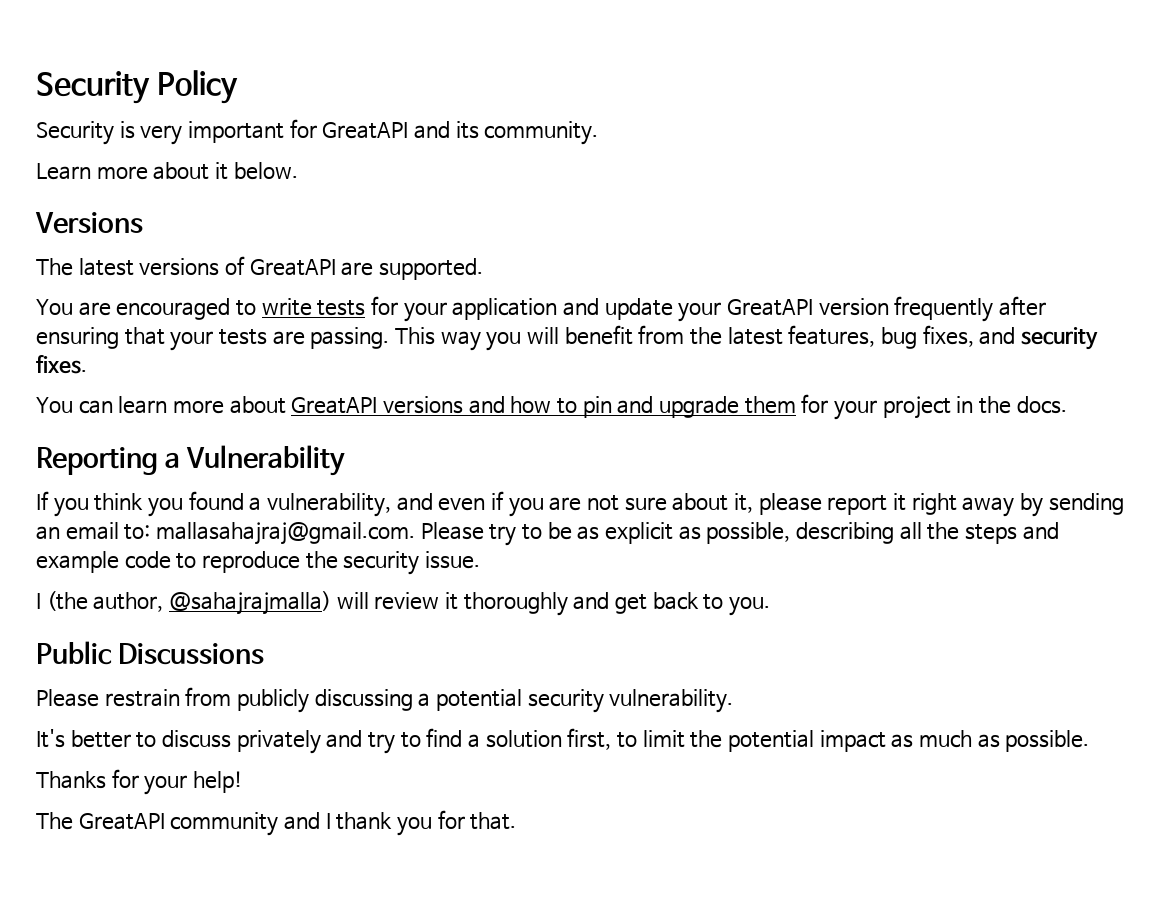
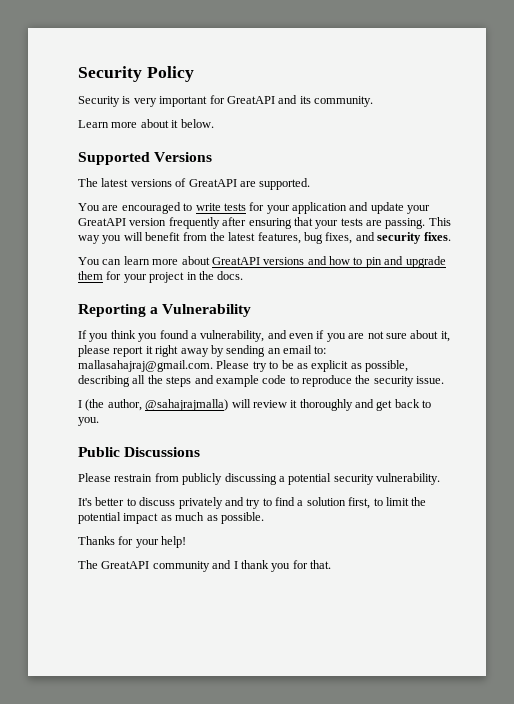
- Versions
+ Supported Versions

